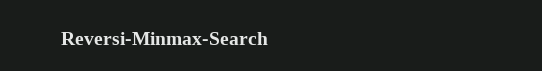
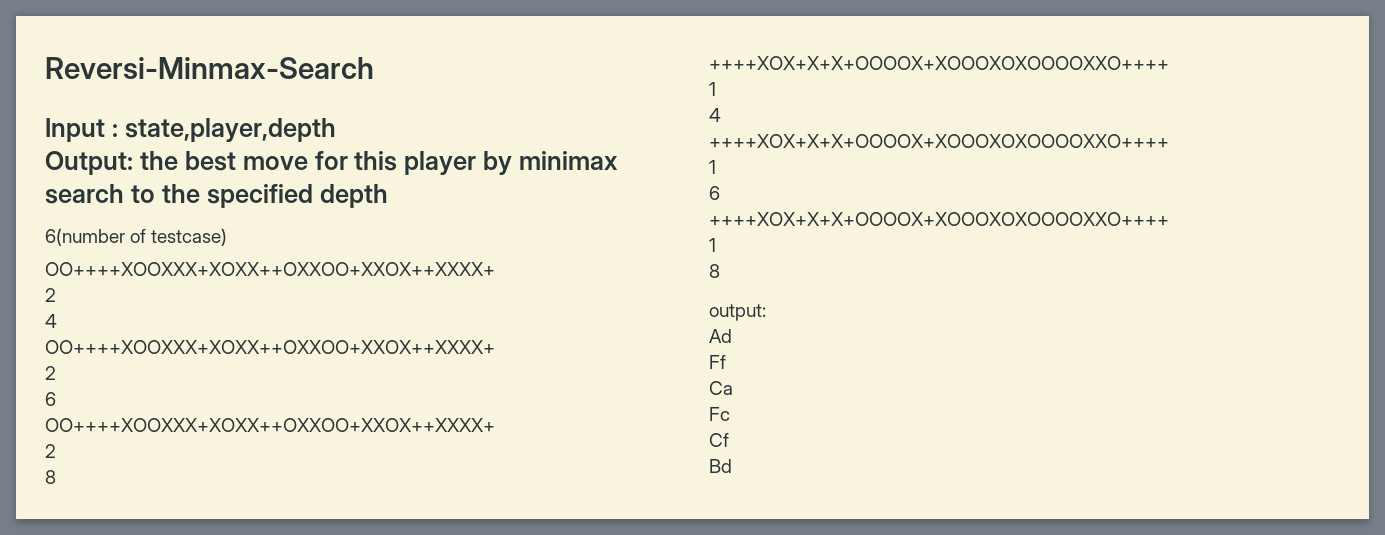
+ Input : state,player,depth
+ Output: the best move for this player by minimax search to the specified depth
+ 6(number of testcase)
+ OO++++XOOXXX+XOXX++OXXOO+XXOX++XXXX+
+ 2
+ 4
+ OO++++XOOXXX+XOXX++OXXOO+XXOX++XXXX+
+ 2
+ 6
+ OO++++XOOXXX+XOXX++OXXOO+XXOX++XXXX+
+ 2
+ 8
+ ++++XOX+X+X+OOOOX+XOOOXOXOOOOXXO++++
+ 1
+ 4
+ ++++XOX+X+X+OOOOX+XOOOXOXOOOOXXO++++
+ 1
+ 6
+ ++++XOX+X+X+OOOOX+XOOOXOXOOOOXXO++++
+ 1
+ 8
+ output:
+ Ad
+ Ff
+ Ca
+ Fc
+ Cf
+ Bd

